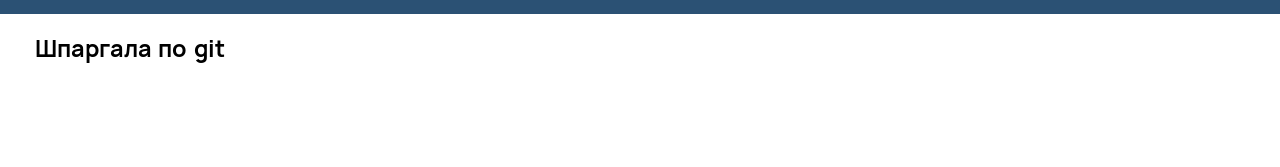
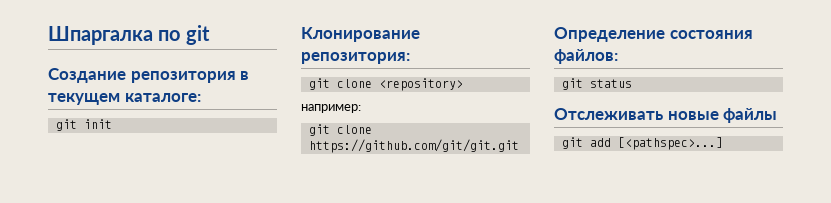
- Шпаргала по git
+ Шпаргалка по git
+ Создание репозитория в текущем каталоге:
+ git init
+ Клонирование репозитория:
+ git clone <repository>
+ например:
+ git clone https://github.com/git/git.git
+ Определение состояния файлов:
+ git status
+ Отслеживать новые файлы
+ git add [<pathspec>...]

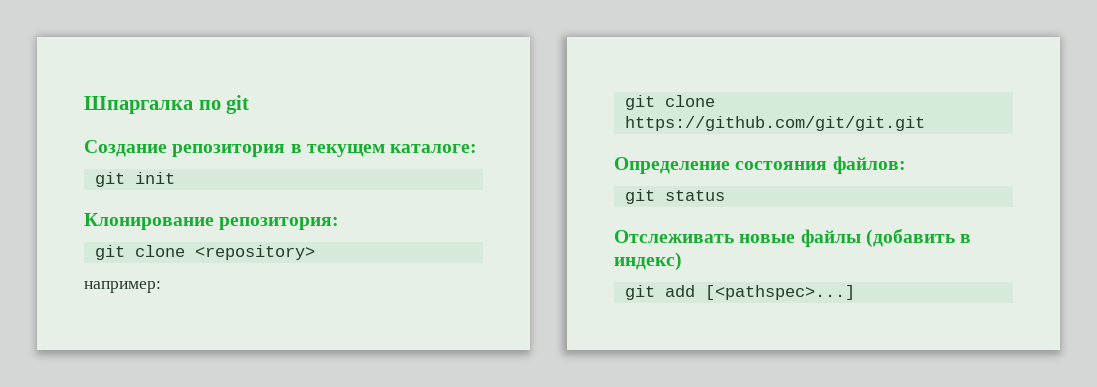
- Отслеживать новые файлы
+ Отслеживать новые файлы (добавить в индекс)

